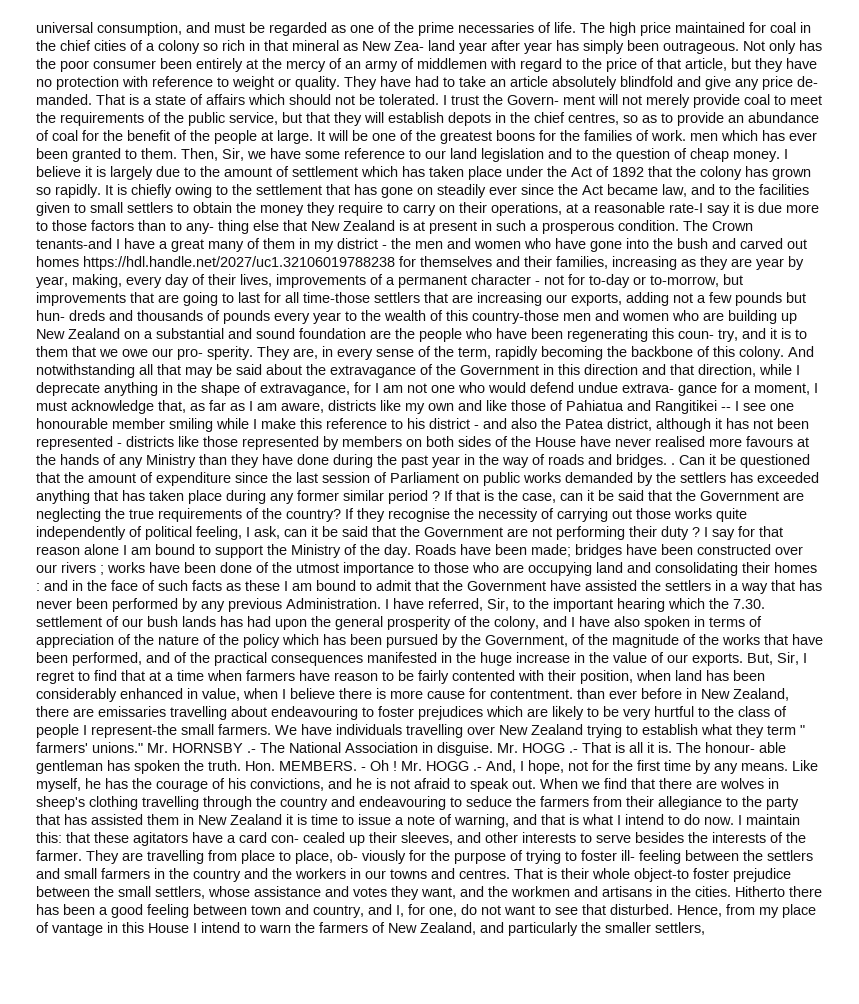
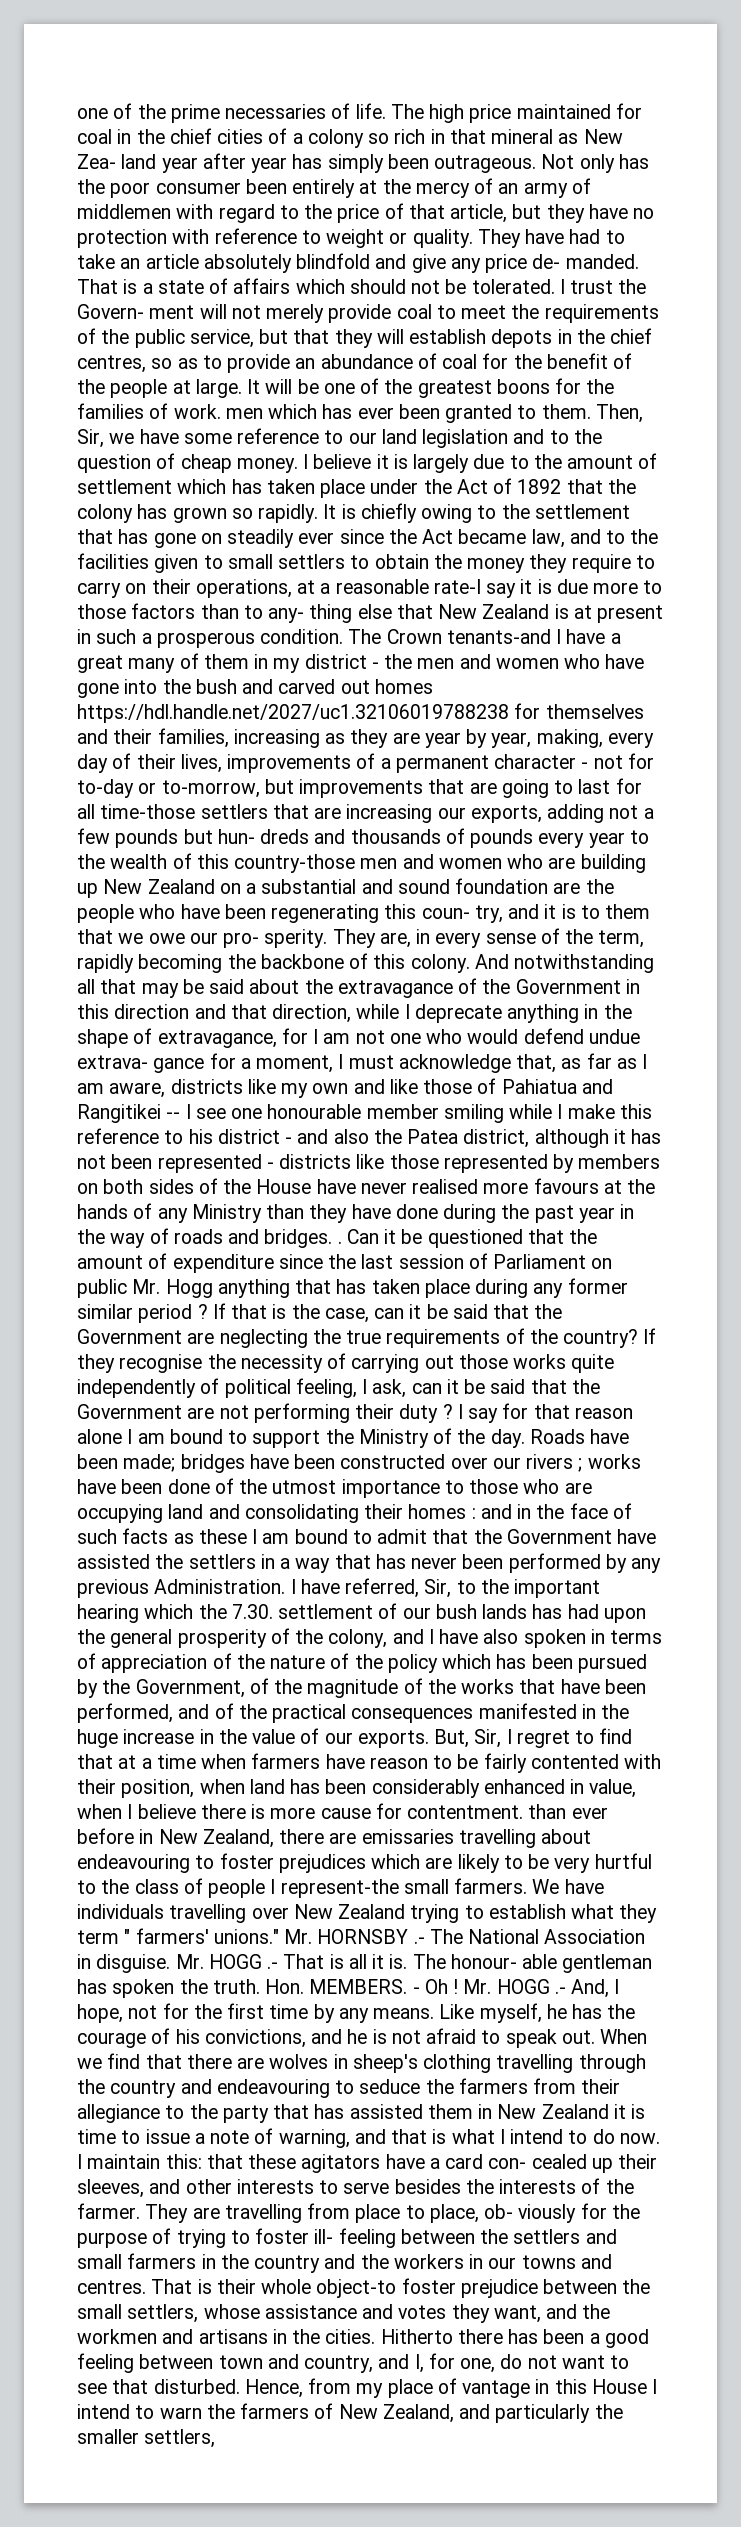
- universal consumption, and must be regarded as one of the prime necessaries of life.
+ one of the prime necessaries of life.
- Can it be questioned that the amount of expenditure since the last session of Parliament on public works demanded by the settlers has exceeded anything that has taken place during any former similar period ?
+ Can it be questioned that the amount of expenditure since the last session of Parliament on public Mr. Hogg anything that has taken place during any former similar period ?

